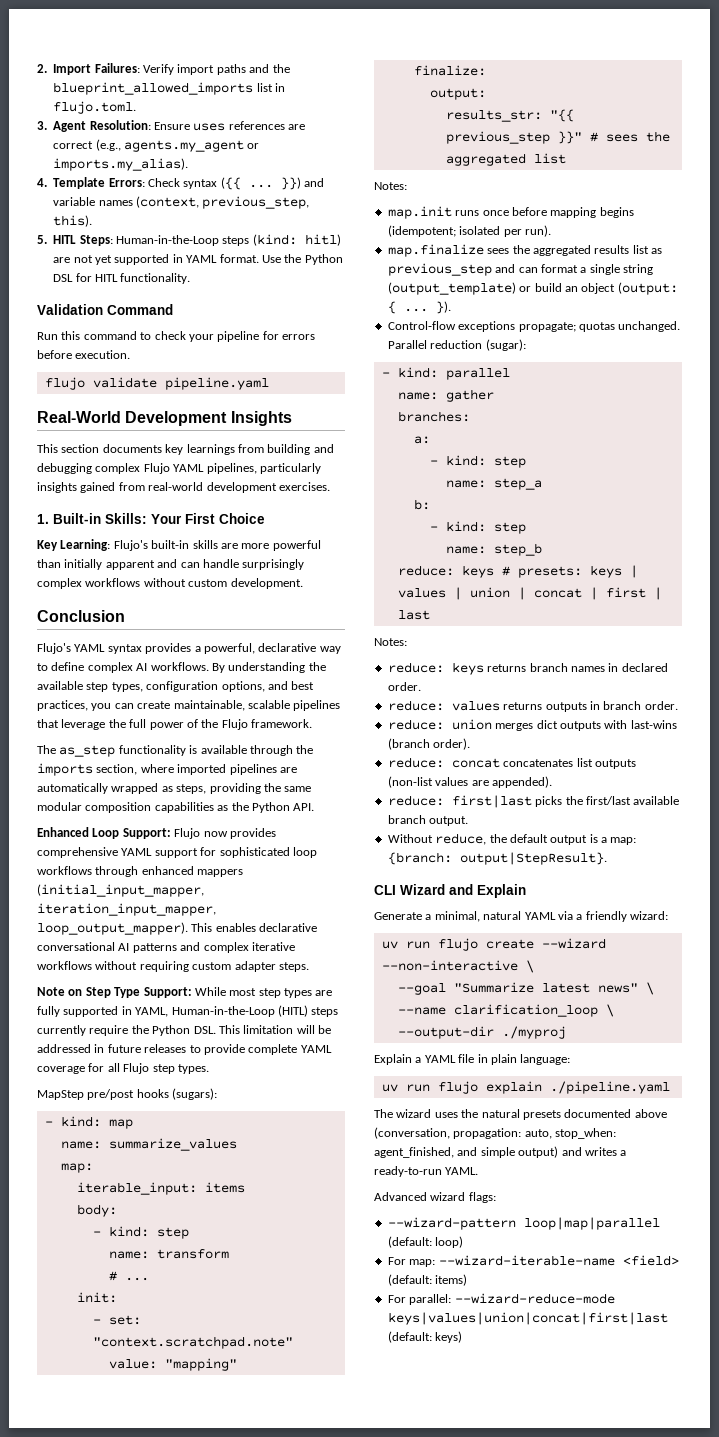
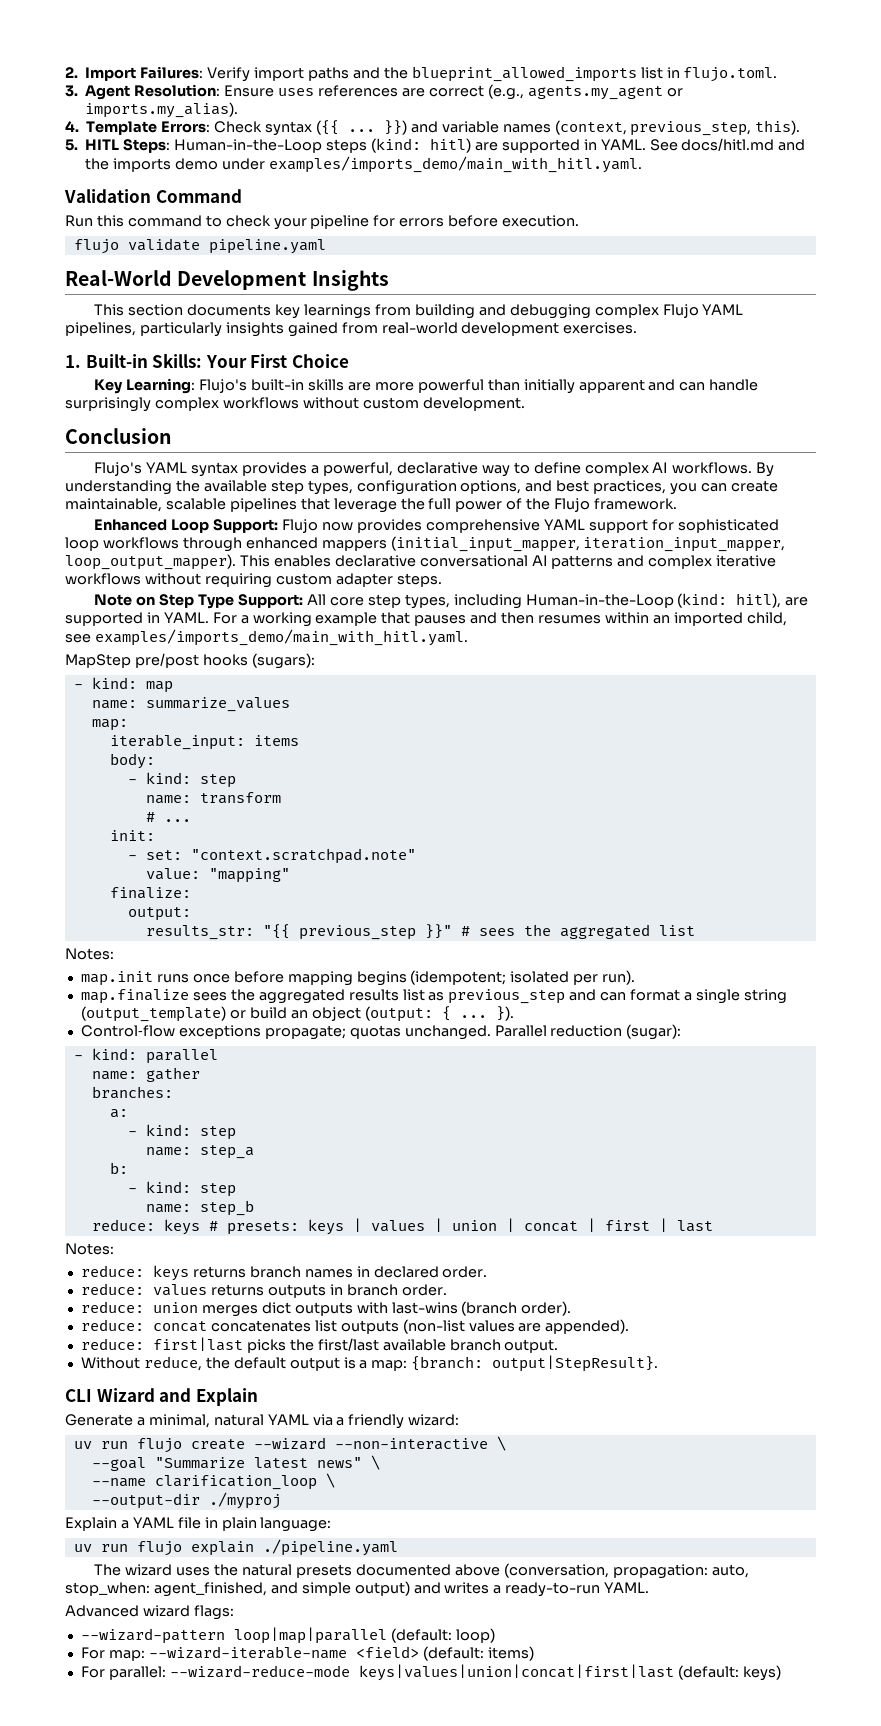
- 5. HITL Steps: Human-in-the-Loop steps (kind: hitl) are not yet supported in YAML format. Use the Python DSL for HITL functionality.
+ 5. HITL Steps: Human-in-the-Loop steps (kind: hitl) are supported in YAML. See docs/hitl.md and the imports demo under examples/imports_demo/main_with_hitl.yaml.
- The as_step functionality is available through the imports section, where imported pipelines are automatically wrapped as steps, providing the same modular composition capabilities as the Python API.
- Note on Step Type Support: While most step types are fully supported in YAML, Human-in-the-Loop (HITL) steps currently require the Python DSL. This limitation will be addressed in future releases to provide complete YAML coverage for all Flujo step types.
+ Note on Step Type Support: All core step types, including Human-in-the-Loop (kind: hitl), are supported in YAML. For a working example that pauses and then resumes within an imported child, see examples/imports_demo/main_with_hitl.yaml.

